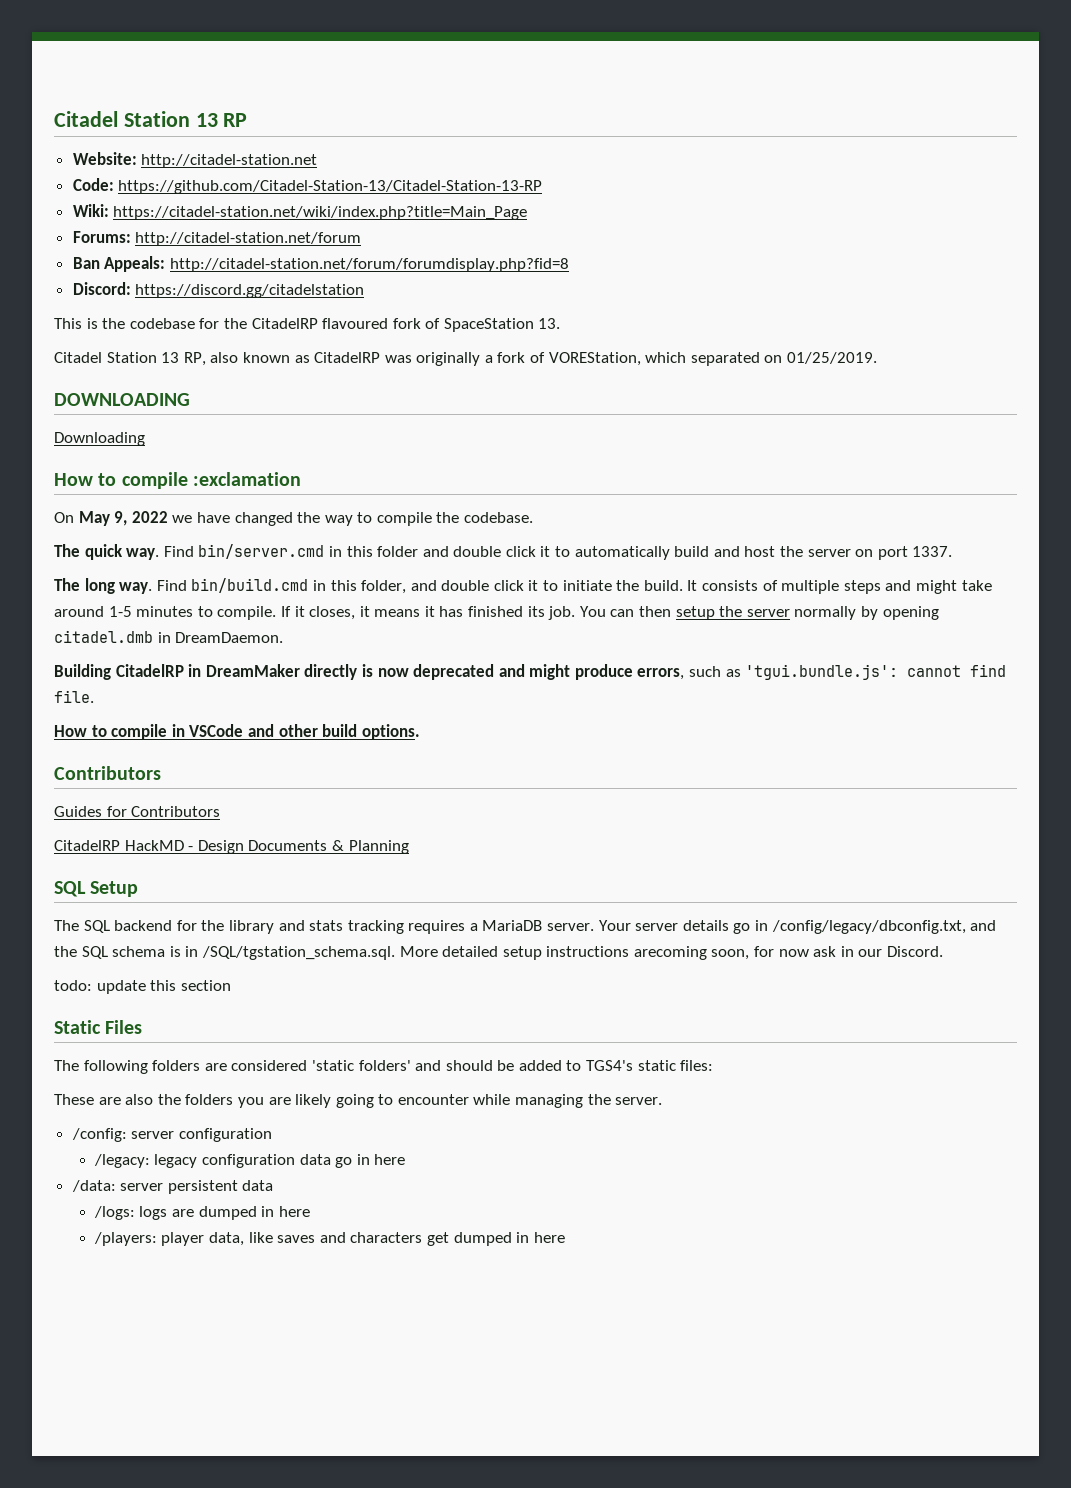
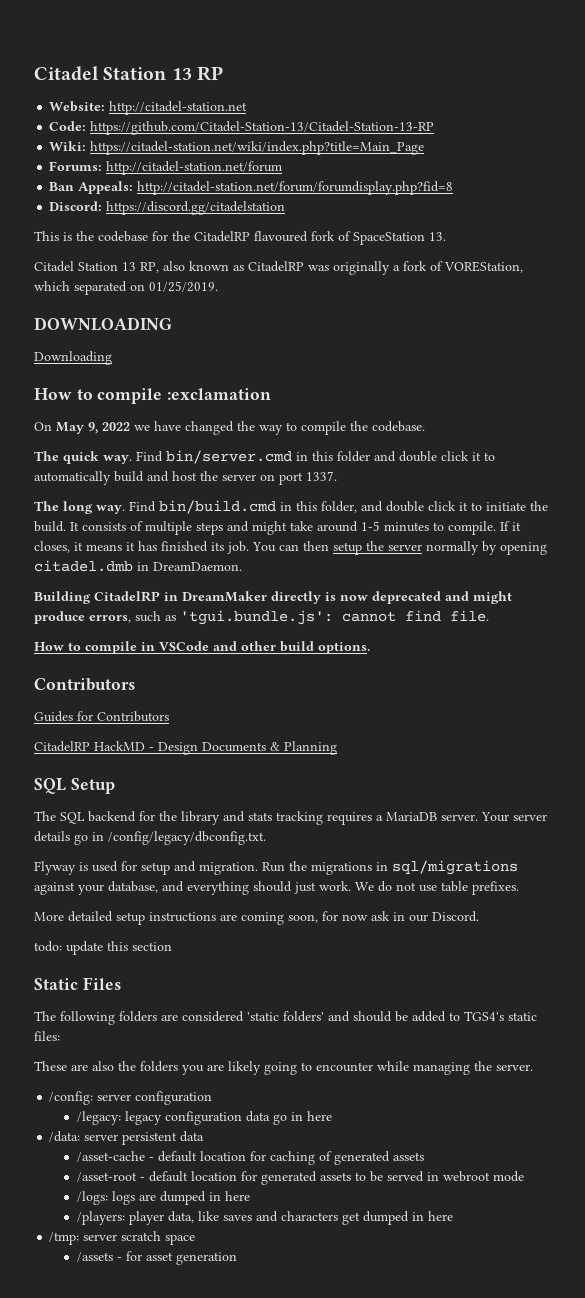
- Your server details go in /config/legacy/dbconfig.txt, and the SQL schema is in /SQL/tgstation_schema.sql. More detailed setup instructions arecoming soon, for now ask in our Discord.
+ Your server details go in /config/legacy/dbconfig.txt.
+ Flyway is used for setup and migration. Run the migrations in sql/migrations against your database, and everything should just work. We do not use table prefixes.
+ More detailed setup instructions are coming soon, for now ask in our Discord.
+ /asset-cache - default location for caching of generated assets
+ /asset-root - default location for generated assets to be served in webroot mode
+ /tmp: server scratch space
+ /assets - for asset generation

